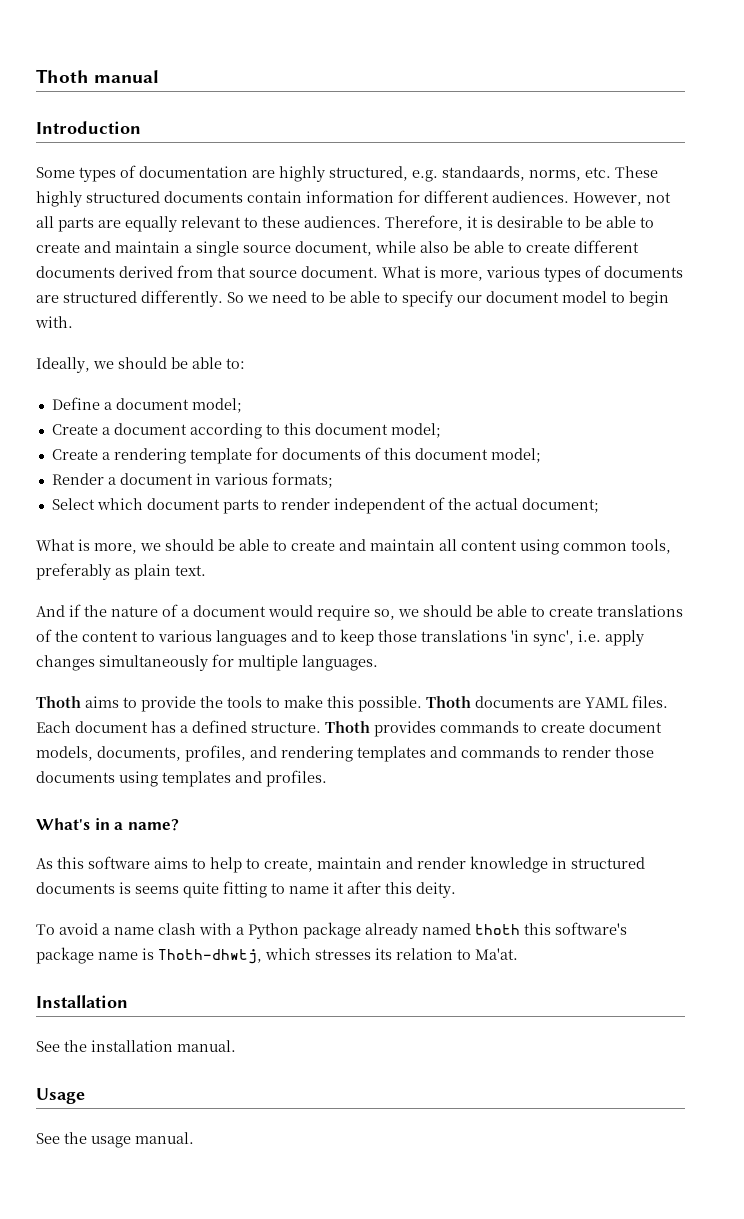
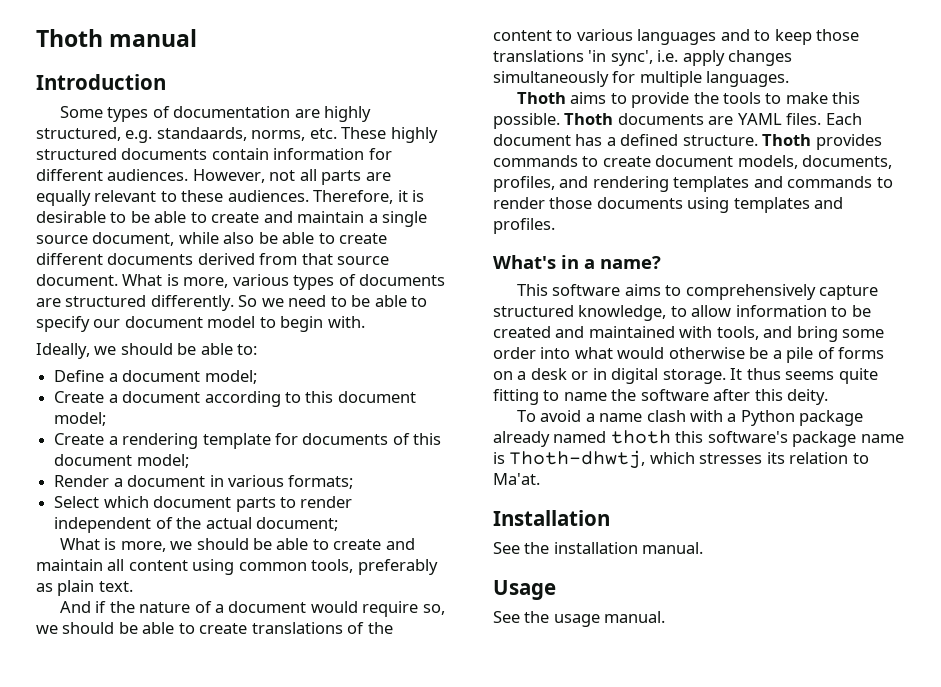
- As this software aims to help to create, maintain and render knowledge in structured documents is seems quite fitting to name it after this deity.
+ This software aims to comprehensively capture structured knowledge, to allow information to be created and maintained with tools, and bring some order into what would otherwise be a pile of forms on a desk or in digital storage. It thus seems quite fitting to name the software after this deity.

